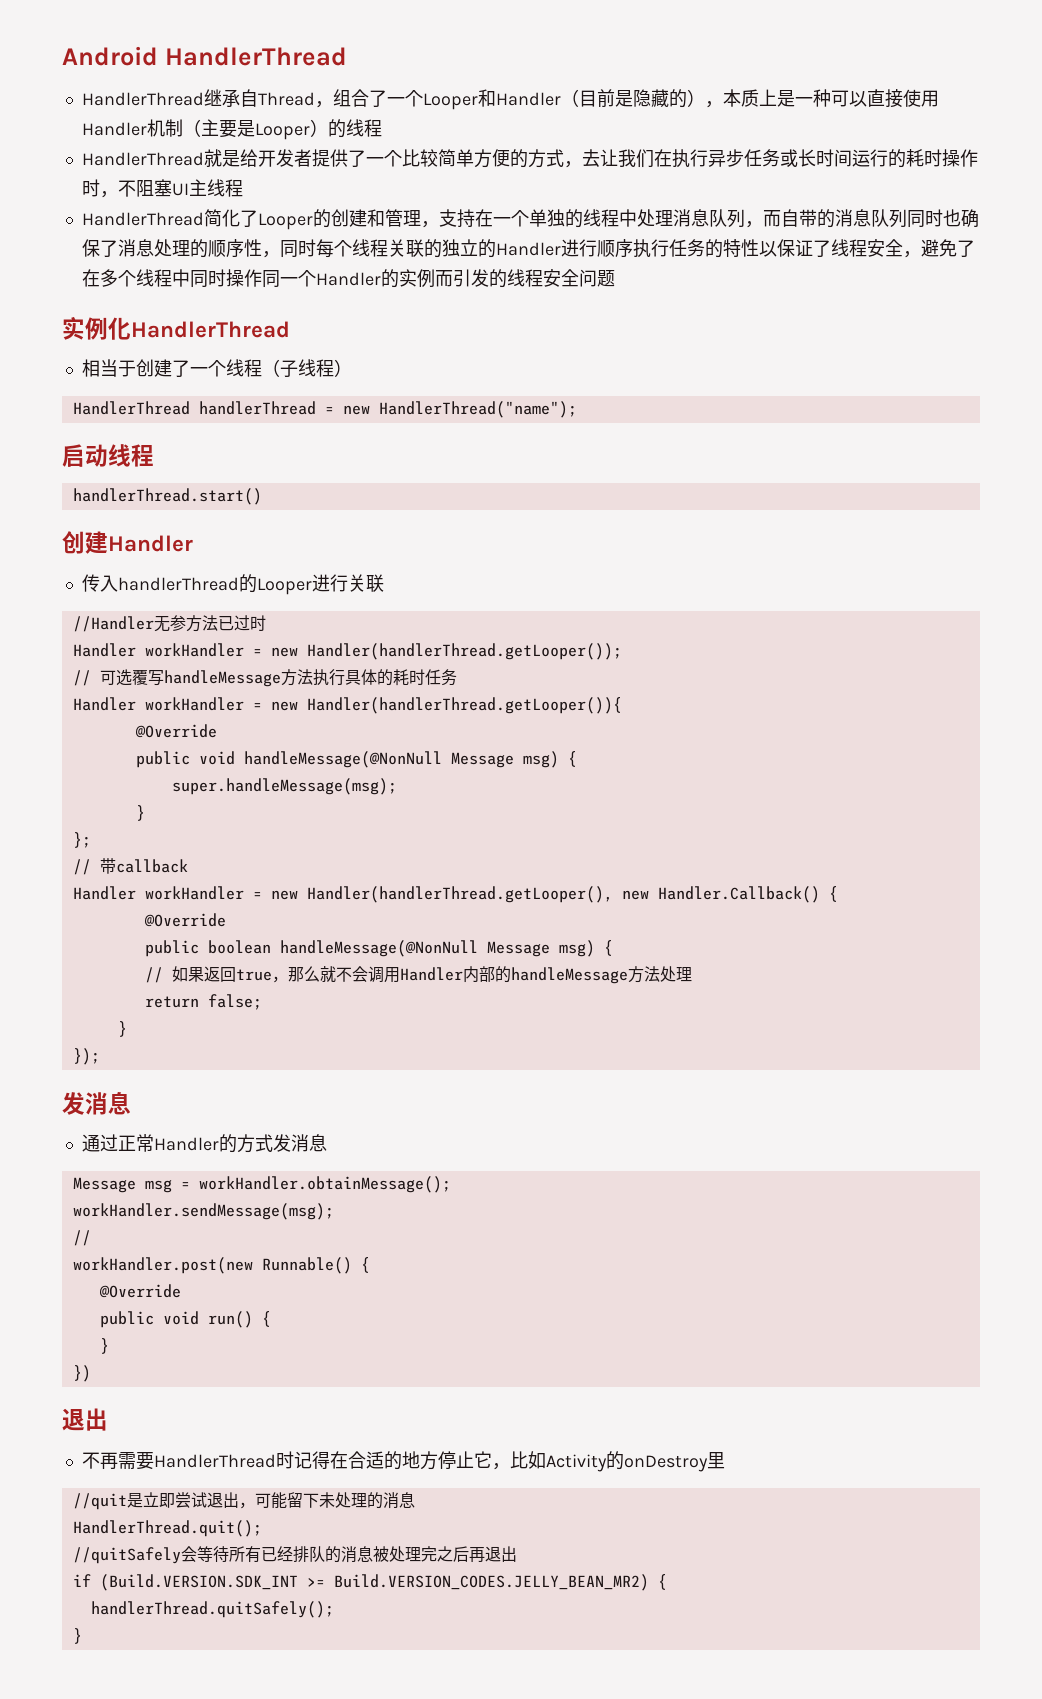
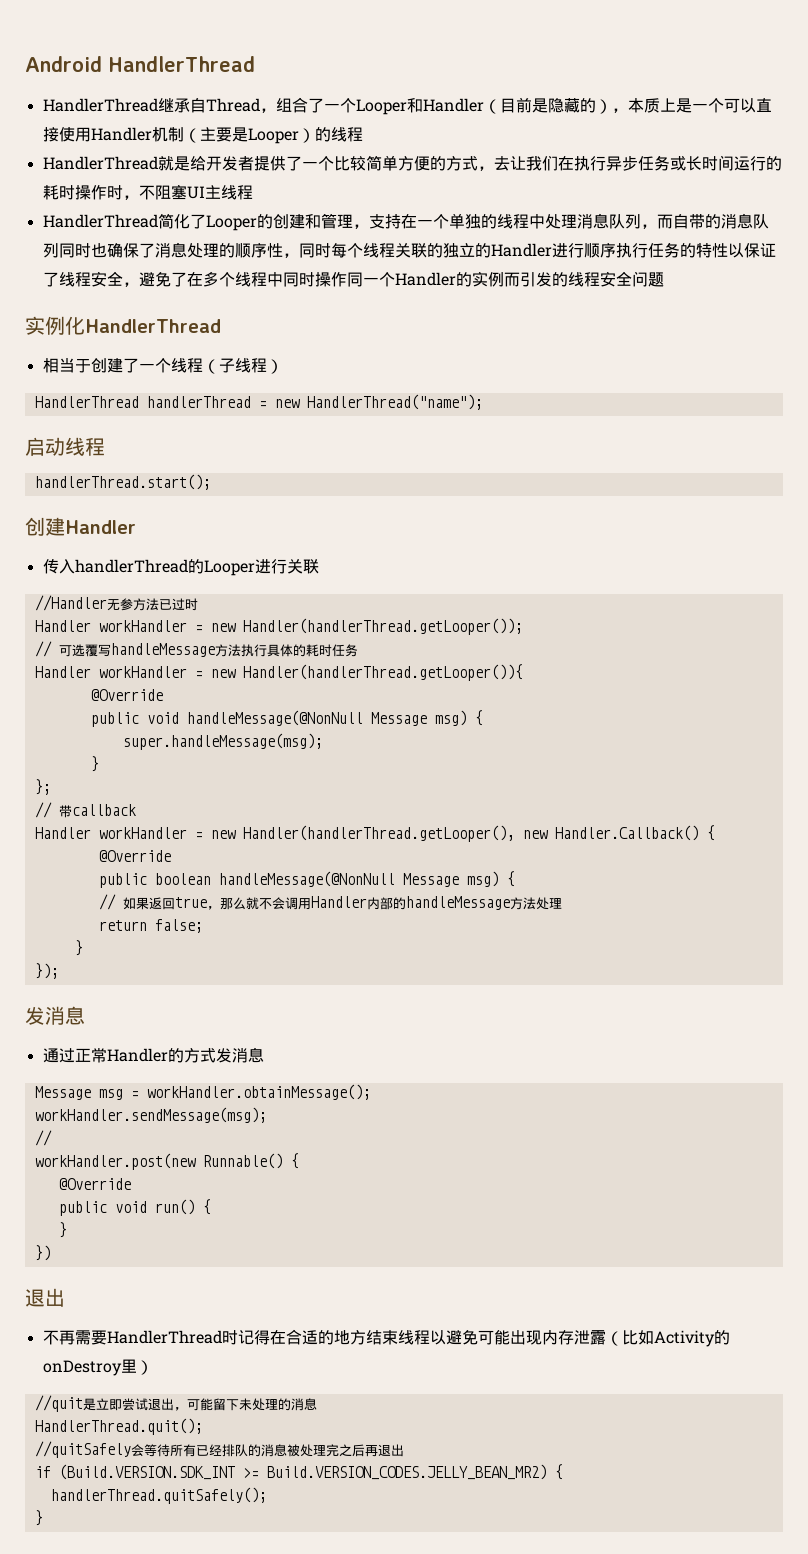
- HandlerThread继承自Thread，组合了一个Looper和Handler（目前是隐藏的），本质上是一种可以直接使用Handler机制（主要是Looper）的线程
+ HandlerThread继承自Thread，组合了一个Looper和Handler（目前是隐藏的），本质上是一个可以直接使用Handler机制（主要是Looper）的线程
- handlerThread.start()
+ handlerThread.start();
- 不再需要HandlerThread时记得在合适的地方停止它，比如Activity的onDestroy里
+ 不再需要HandlerThread时记得在合适的地方结束线程以避免可能出现内存泄露（比如Activity的onDestroy里）

